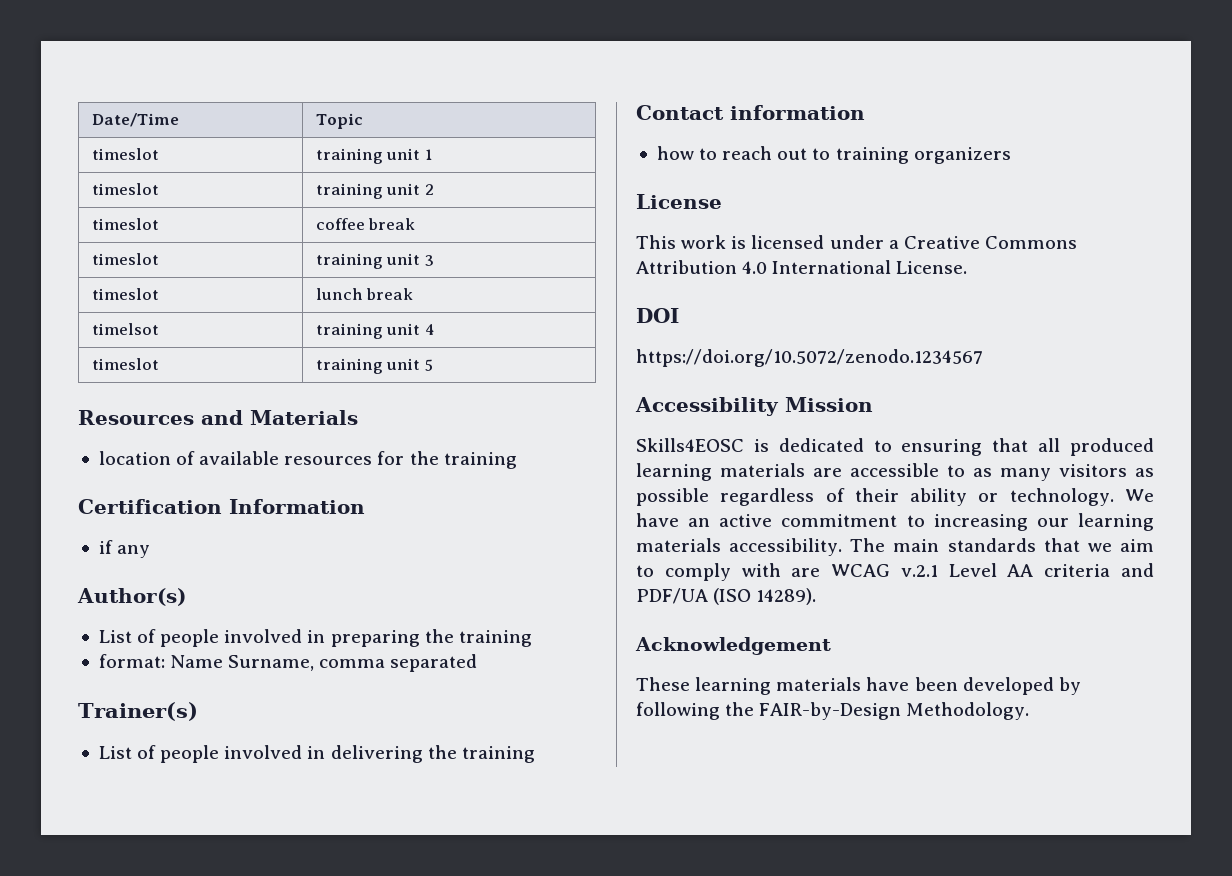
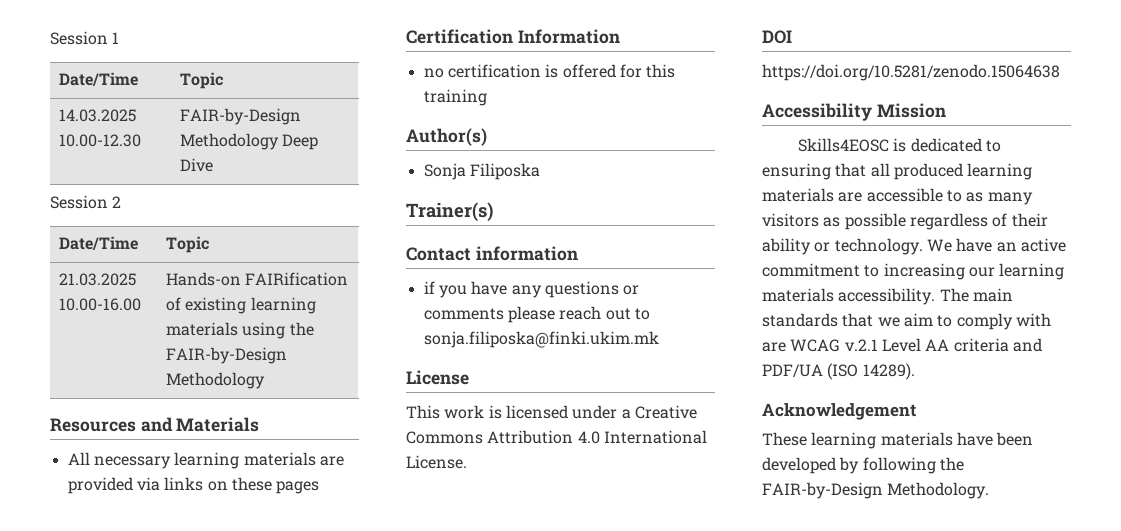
+ Session 1
  Date/Time | Topic
- timeslot | training unit 1
- timeslot | training unit 2
- timeslot | coffee break
- timeslot | training unit 3
- timeslot | lunch break
- timelsot | training unit 4
- timeslot | training unit 5
+ 14.03.2025 10.00-12.30 | FAIR-by-Design Methodology Deep Dive
+ Session 2
+ Date/Time | Topic
+ 21.03.2025 10.00-16.00 | Hands-on FAIRification of existing learning materials using the FAIR-by-Design Methodology
  Resources and Materials
- location of available resources for the training
+ All necessary learning materials are provided via links on these pages
  Certification Information
- if any
+ no certification is offered for this training
  Author(s)
- List of people involved in preparing the training
- format: Name Surname, comma separated
+ Sonja Filiposka
  Trainer(s)
- List of people involved in delivering the training
  Contact information
- how to reach out to training organizers
+ if you have any questions or comments please reach out to sonja.filiposka@finki.ukim.mk
- https://doi.org/10.5072/zenodo.1234567
+ https://doi.org/10.5281/zenodo.15064638

